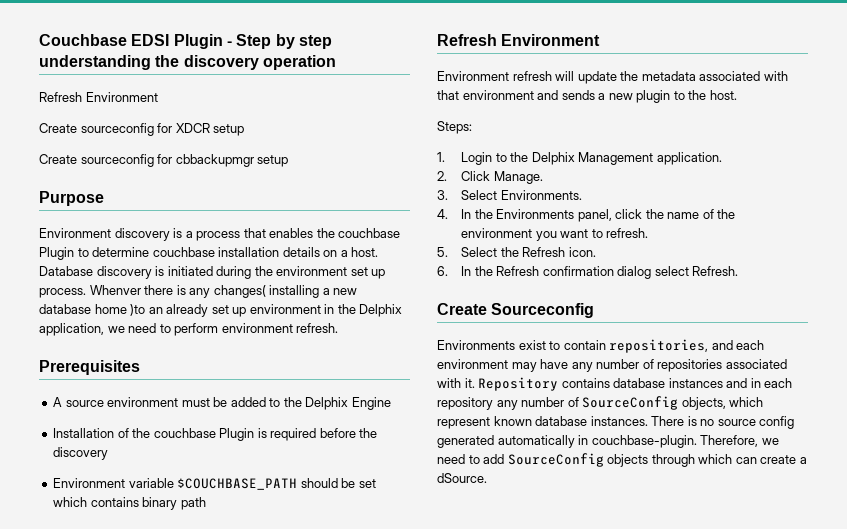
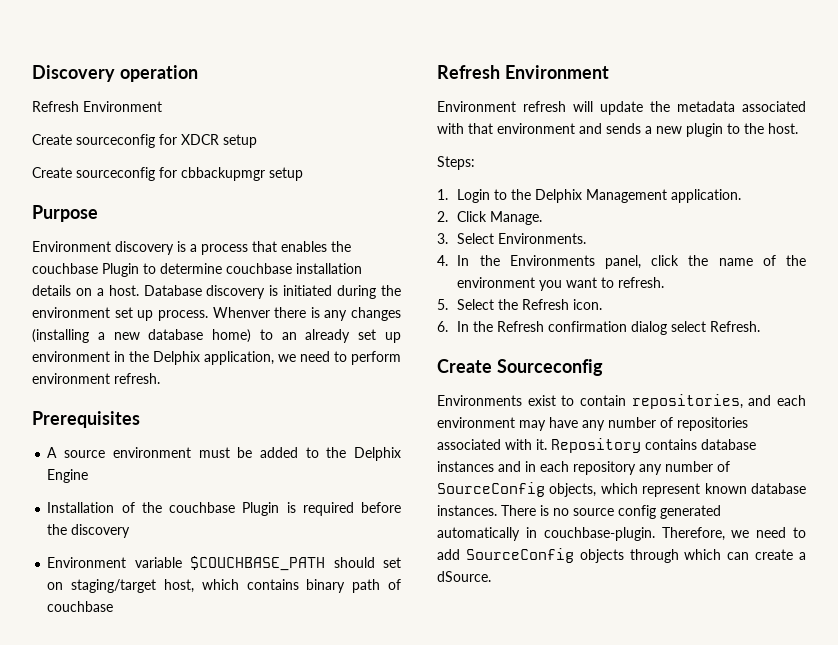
- Couchbase EDSI Plugin - Step by step understanding the discovery operation
+ Discovery operation
- Whenver there is any changes( installing a new database home )to an already set up environment in the Delphix application, we need to perform environment refresh.
+ Whenver there is any changes (installing a new database home) to an already set up environment in the Delphix application, we need to perform environment refresh.
- Environment variable $COUCHBASE_PATH should be set which contains binary path
+ Environment variable $COUCHBASE_PATH should set on staging/target host, which contains binary path of couchbase

